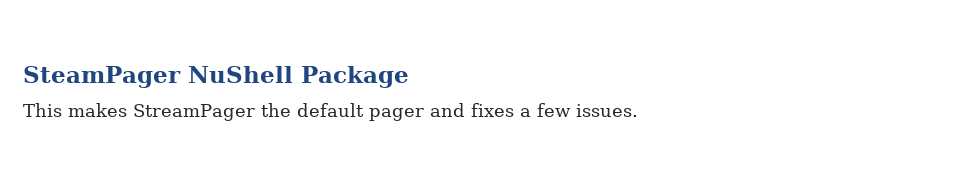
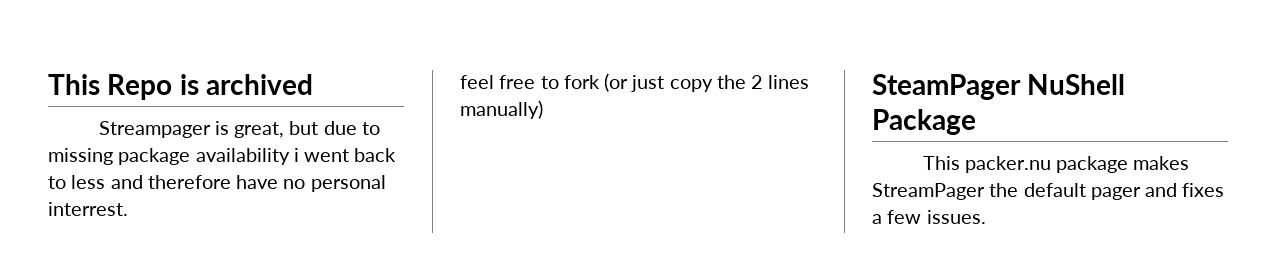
+ This Repo is archived
+ Streampager is great, but due to missing package availability i went back to less and therefore have no personal interrest.
+ feel free to fork (or just copy the 2 lines manually)
- This makes StreamPager the default pager and fixes a few issues.
+ This packer.nu package makes StreamPager the default pager and fixes a few issues.

